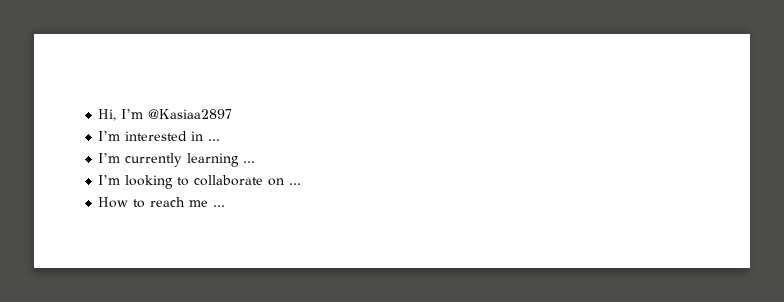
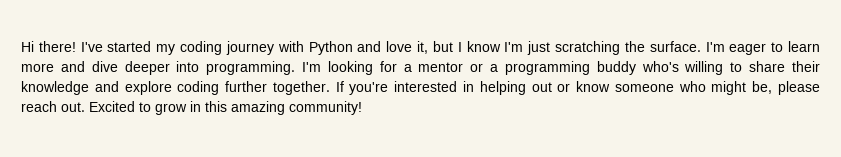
- Hi, I’m @Kasiaa2897
- I’m interested in ...
- I’m currently learning ...
- I’m looking to collaborate on ...
- How to reach me ...
+ Hi there! I've started my coding journey with Python and love it, but I know I'm just scratching the surface. I'm eager to learn more and dive deeper into programming. I'm looking for a mentor or a programming buddy who's willing to share their knowledge and explore coding further together. If you're interested in helping out or know someone who might be, please reach out. Excited to grow in this amazing community!

